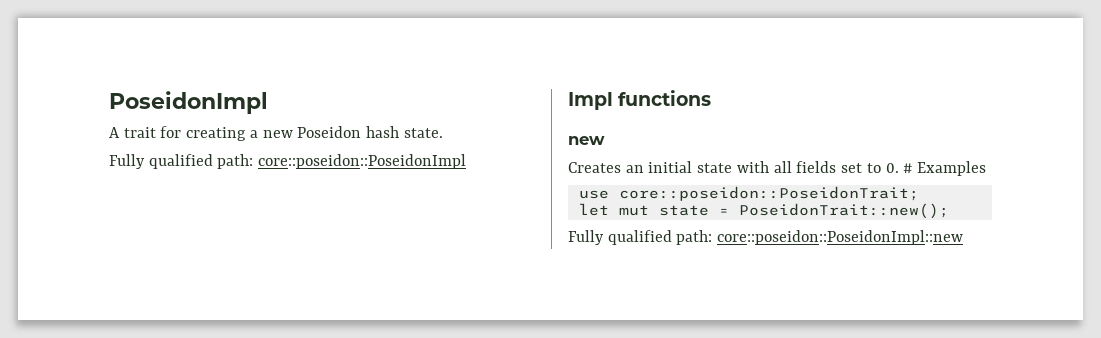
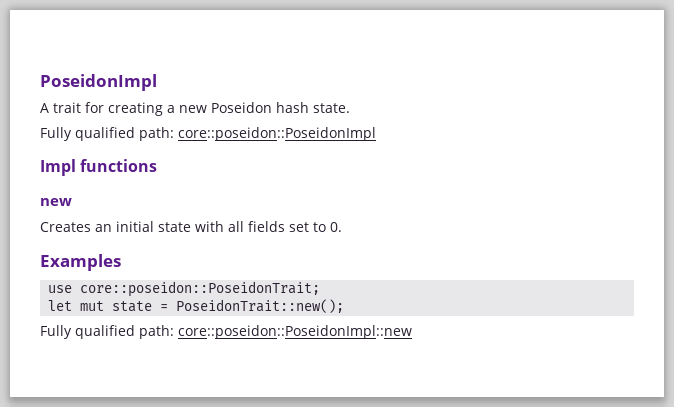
- Creates an initial state with all fields set to 0. # Examples
+ Creates an initial state with all fields set to 0.
+ Examples

